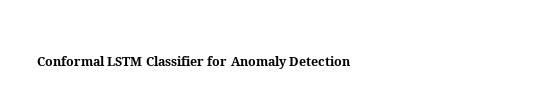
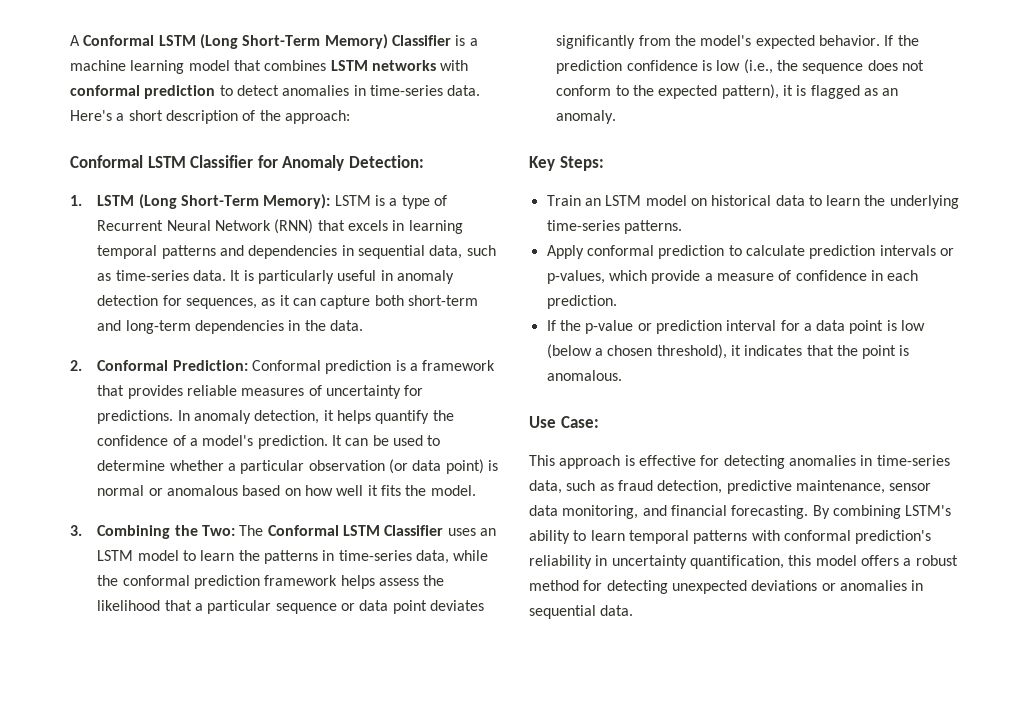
+ A Conformal LSTM (Long Short-Term Memory) Classifier is a machine learning model that combines LSTM networks with conformal prediction to detect anomalies in time-series data. Here's a short description of the approach:
- Conformal LSTM Classifier for Anomaly Detection
+ Conformal LSTM Classifier for Anomaly Detection:
+ 1. LSTM (Long Short-Term Memory): LSTM is a type of Recurrent Neural Network (RNN) that excels in learning temporal patterns and dependencies in sequential data, such as time-series data. It is particularly useful in anomaly detection for sequences, as it can capture both short-term and long-term dependencies in the data.
+ 2. Conformal Prediction: Conformal prediction is a framework that provides reliable measures of uncertainty for predictions. In anomaly detection, it helps quantify the confidence of a model's prediction. It can be used to determine whether a particular observation (or data point) is normal or anomalous based on how well it fits the model.
+ 3. Combining the Two: The Conformal LSTM Classifier uses an LSTM model to learn the patterns in time-series data, while the conformal prediction framework helps assess the likelihood that a particular sequence or data point deviates significantly from the model's expected behavior. If the prediction confidence is low (i.e., the sequence does not conform to the expected pattern), it is flagged as an anomaly.
+ Key Steps:
+ Train an LSTM model on historical data to learn the underlying time-series patterns.
+ Apply conformal prediction to calculate prediction intervals or p-values, which provide a measure of confidence in each prediction.
+ If the p-value or prediction interval for a data point is low (below a chosen threshold), it indicates that the point is anomalous.
+ Use Case:
+ This approach is effective for detecting anomalies in time-series data, such as fraud detection, predictive maintenance, sensor data monitoring, and financial forecasting. By combining LSTM's ability to learn temporal patterns with conformal prediction's reliability in uncertainty quantification, this model offers a robust method for detecting unexpected deviations or anomalies in sequential data.

